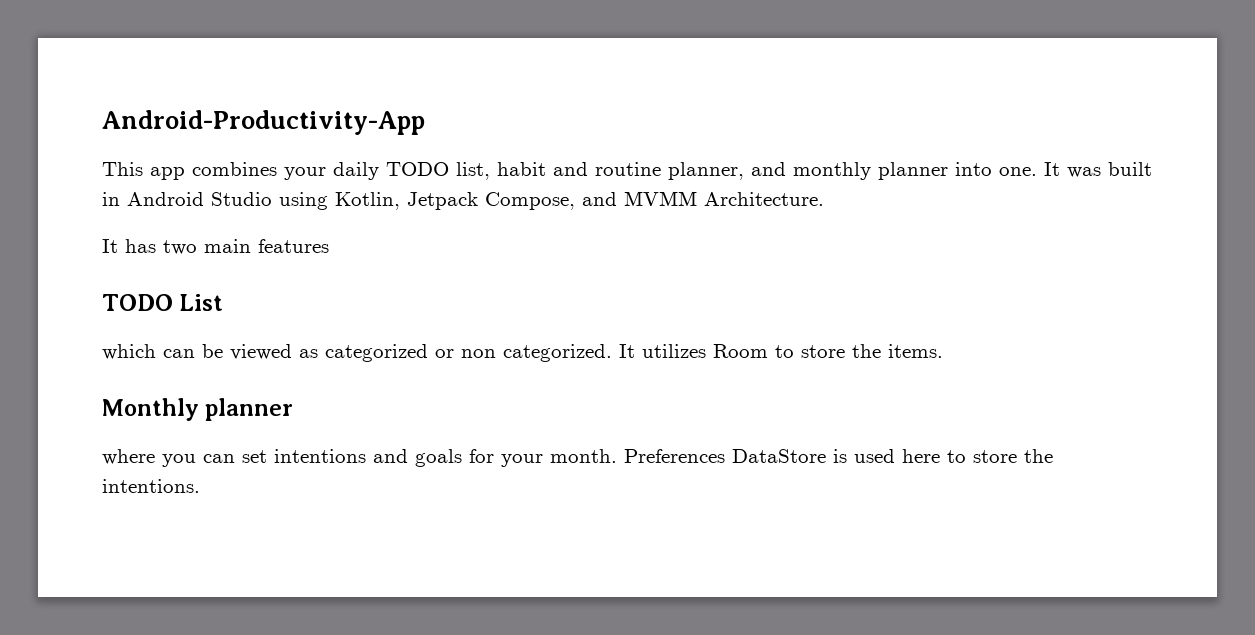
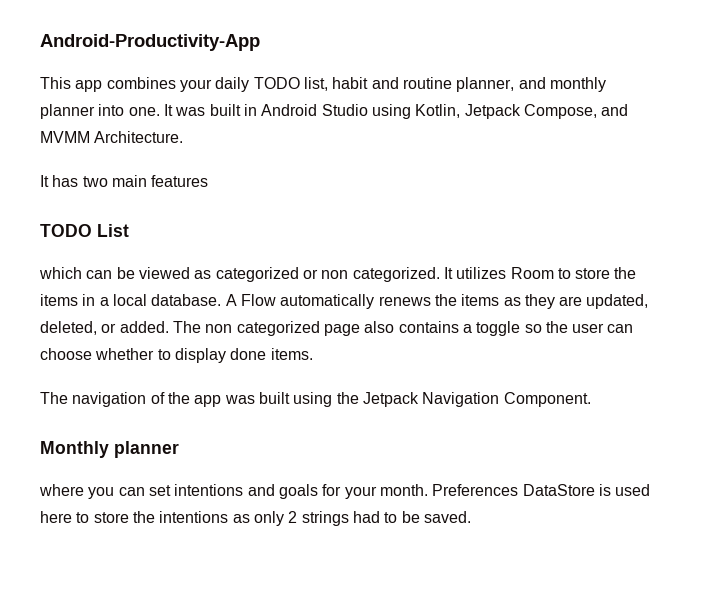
- It utilizes Room to store the items.
+ It utilizes Room to store the items in a local database. A Flow automatically renews the items as they are updated, deleted, or added. The non categorized page also contains a toggle so the user can choose whether to display done items.
+ The navigation of the app was built using the Jetpack Navigation Component.
- Preferences DataStore is used here to store the intentions.
+ Preferences DataStore is used here to store the intentions as only 2 strings had to be saved.

